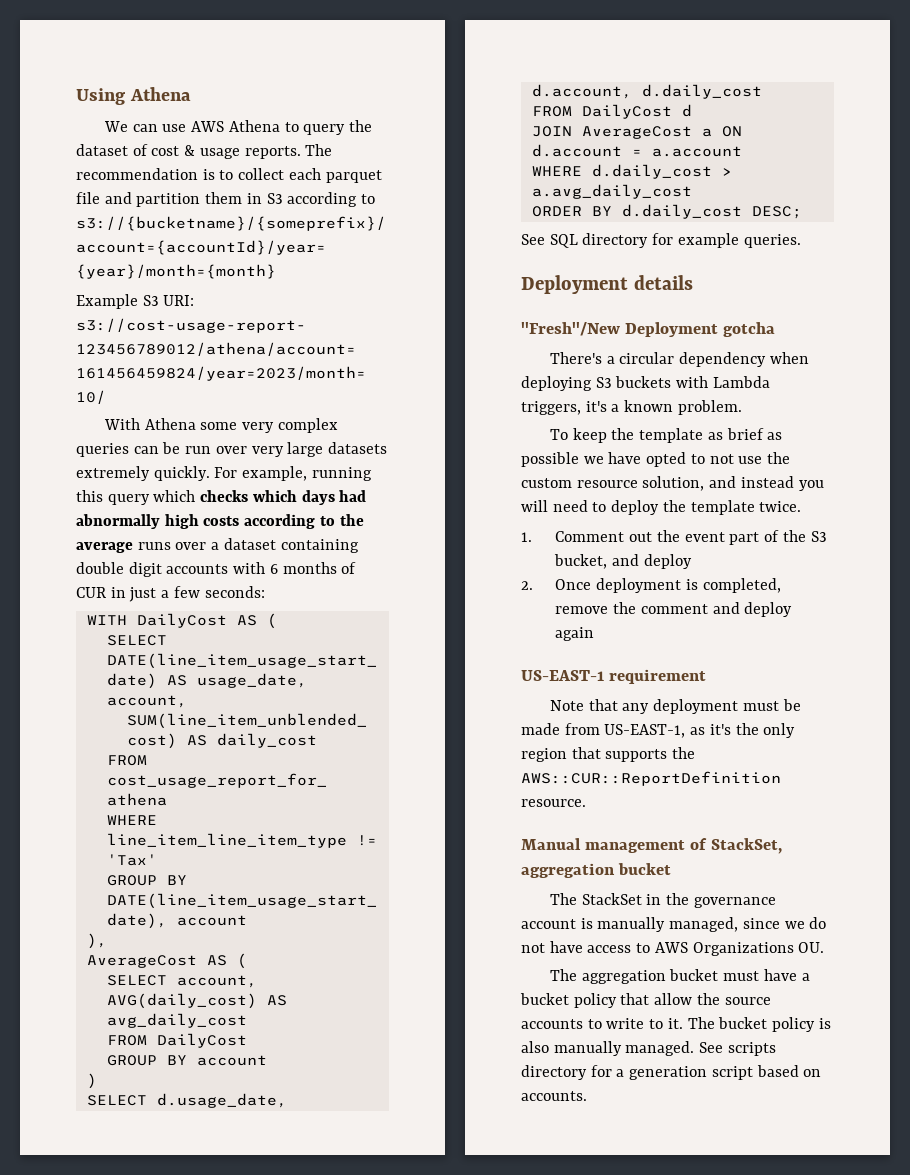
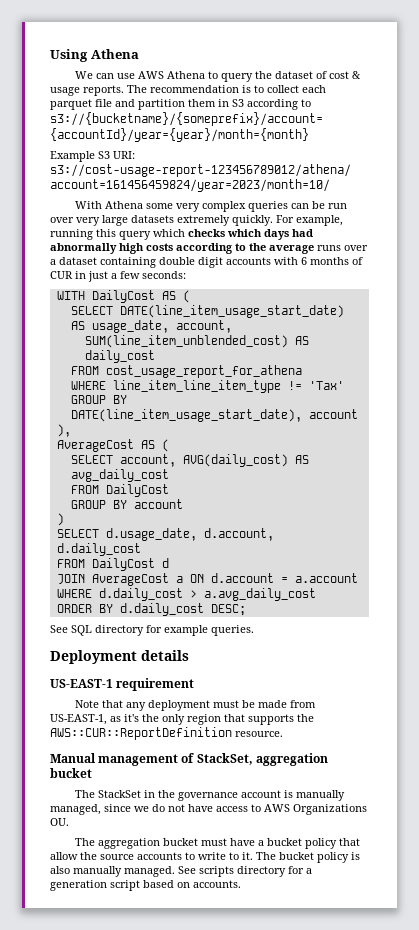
- "Fresh"/New Deployment gotcha
- There's a circular dependency when deploying S3 buckets with Lambda triggers, it's a known problem.
- To keep the template as brief as possible we have opted to not use the custom resource solution, and instead you will need to deploy the template twice.
- 1. Comment out the event part of the S3 bucket, and deploy
- 2. Once deployment is completed, remove the comment and deploy again

